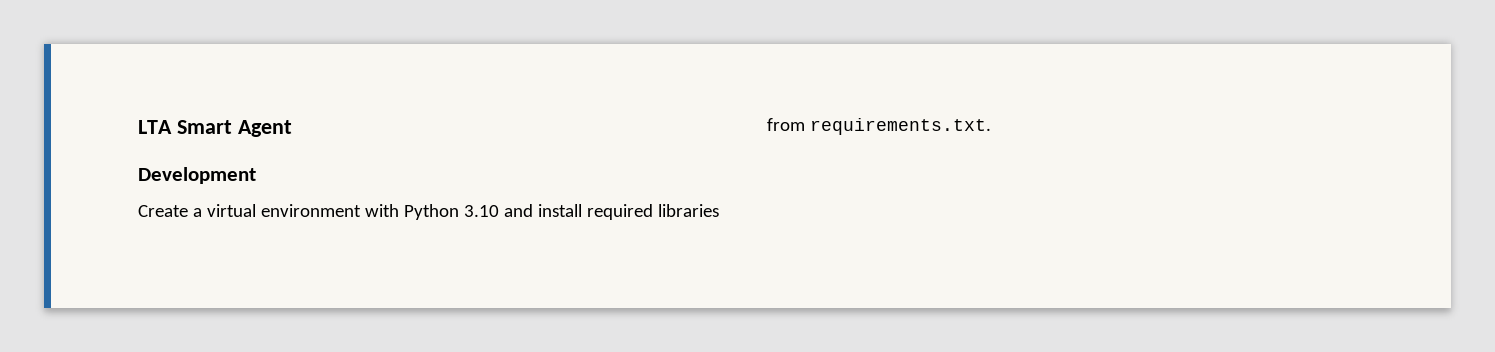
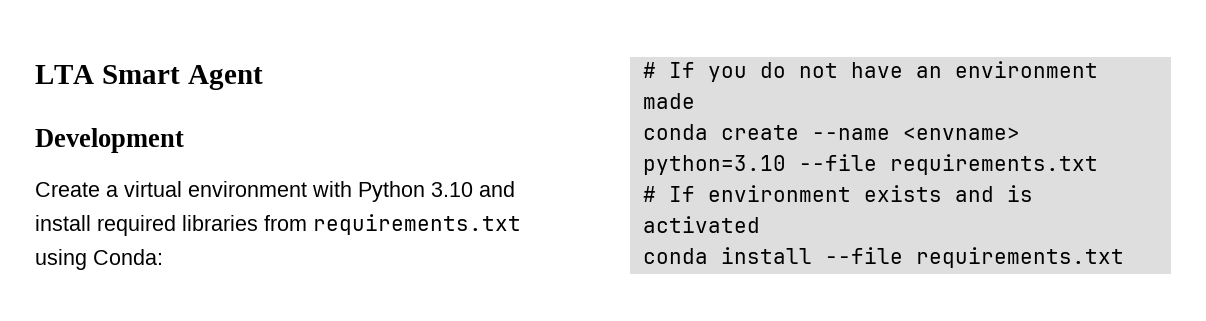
- Create a virtual environment with Python 3.10 and install required libraries from requirements.txt.
+ Create a virtual environment with Python 3.10 and install required libraries from requirements.txt using Conda:
+ # If you do not have an environment made
+ conda create --name <envname> python=3.10 --file requirements.txt
+ # If environment exists and is activated
+ conda install --file requirements.txt

